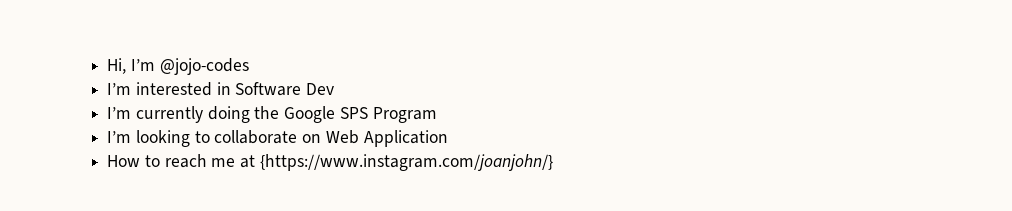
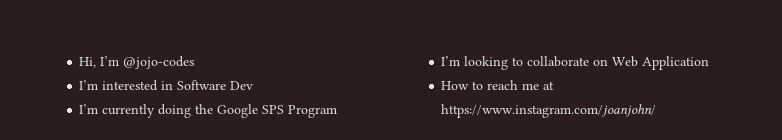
- How to reach me at {https://www.instagram.com/joanjohn/}
+ How to reach me at https://www.instagram.com/joanjohn/

